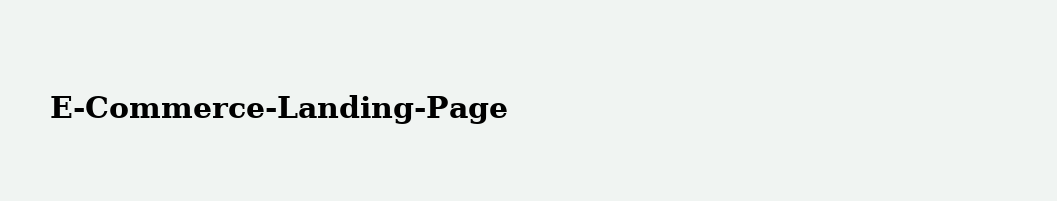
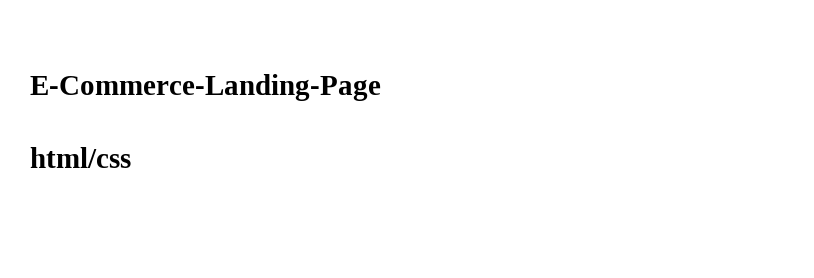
+ html/css

